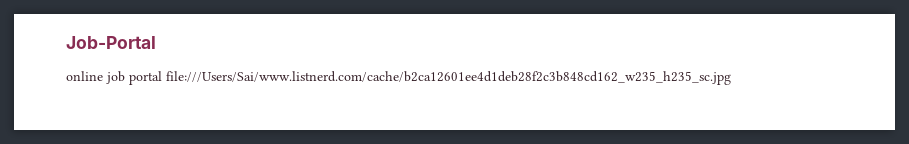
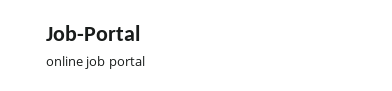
- online job portal file:///Users/Sai/www.listnerd.com/cache/b2ca12601ee4d1deb28f2c3b848cd162_w235_h235_sc.jpg
+ online job portal

